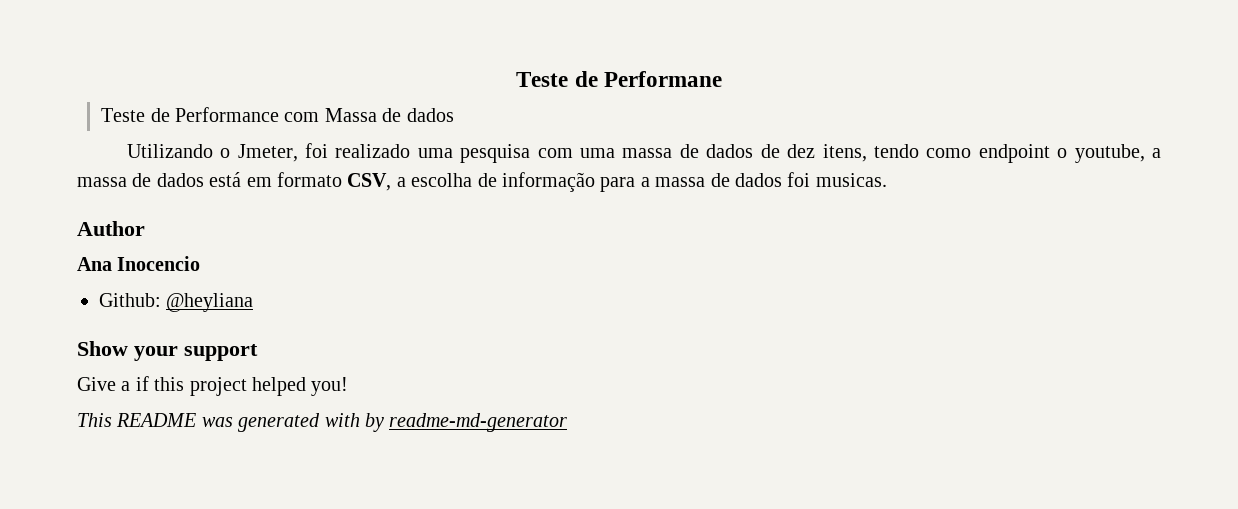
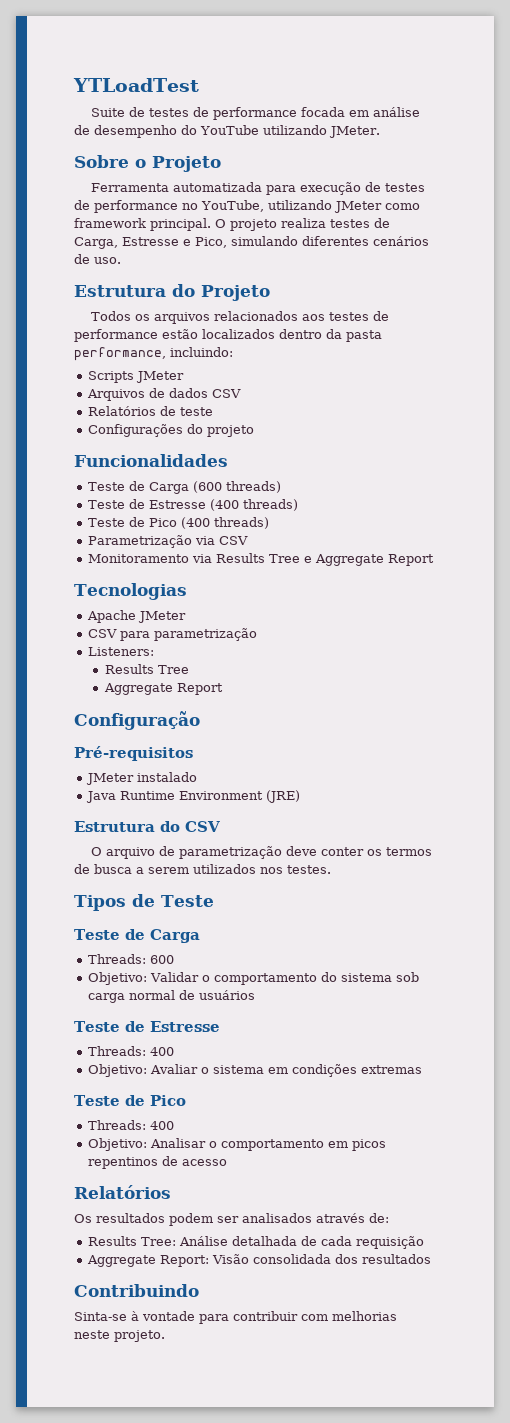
- Teste de Performane
- Teste de Performance com Massa de dados
- Utilizando o Jmeter, foi realizado uma pesquisa com uma massa de dados de dez itens, tendo como endpoint o youtube, a massa de dados está em formato CSV, a escolha de informação para a massa de dados foi musicas.
- Author
- Ana Inocencio
- Github: @heyliana
- Show your support
- Give a if this project helped you!
- This README was generated with by readme-md-generator
+ YTLoadTest
+ Suite de testes de performance focada em análise de desempenho do YouTube utilizando JMeter.
+ Sobre o Projeto
+ Ferramenta automatizada para execução de testes de performance no YouTube, utilizando JMeter como framework principal. O projeto realiza testes de Carga, Estresse e Pico, simulando diferentes cenários de uso.
+ Estrutura do Projeto
+ Todos os arquivos relacionados aos testes de performance estão localizados dentro da pasta performance, incluindo:
+ Scripts JMeter
+ Arquivos de dados CSV
+ Relatórios de teste
+ Configurações do projeto
+ Funcionalidades
+ Teste de Carga (600 threads)
+ Teste de Estresse (400 threads)
+ Teste de Pico (400 threads)
+ Parametrização via CSV
+ Monitoramento via Results Tree e Aggregate Report
+ Tecnologias
+ Apache JMeter
+ CSV para parametrização
+ Listeners:
+ Results Tree
+ Aggregate Report
+ Configuração
+ Pré-requisitos
+ JMeter instalado
+ Java Runtime Environment (JRE)
+ Estrutura do CSV
+ O arquivo de parametrização deve conter os termos de busca a serem utilizados nos testes.
+ Tipos de Teste
+ Teste de Carga
+ Threads: 600
+ Objetivo: Validar o comportamento do sistema sob carga normal de usuários
+ Teste de Estresse
+ Threads: 400
+ Objetivo: Avaliar o sistema em condições extremas
+ Teste de Pico
+ Threads: 400
+ Objetivo: Analisar o comportamento em picos repentinos de acesso
+ Relatórios
+ Os resultados podem ser analisados através de:
+ Results Tree: Análise detalhada de cada requisição
+ Aggregate Report: Visão consolidada dos resultados
+ Contribuindo
+ Sinta-se à vontade para contribuir com melhorias neste projeto.

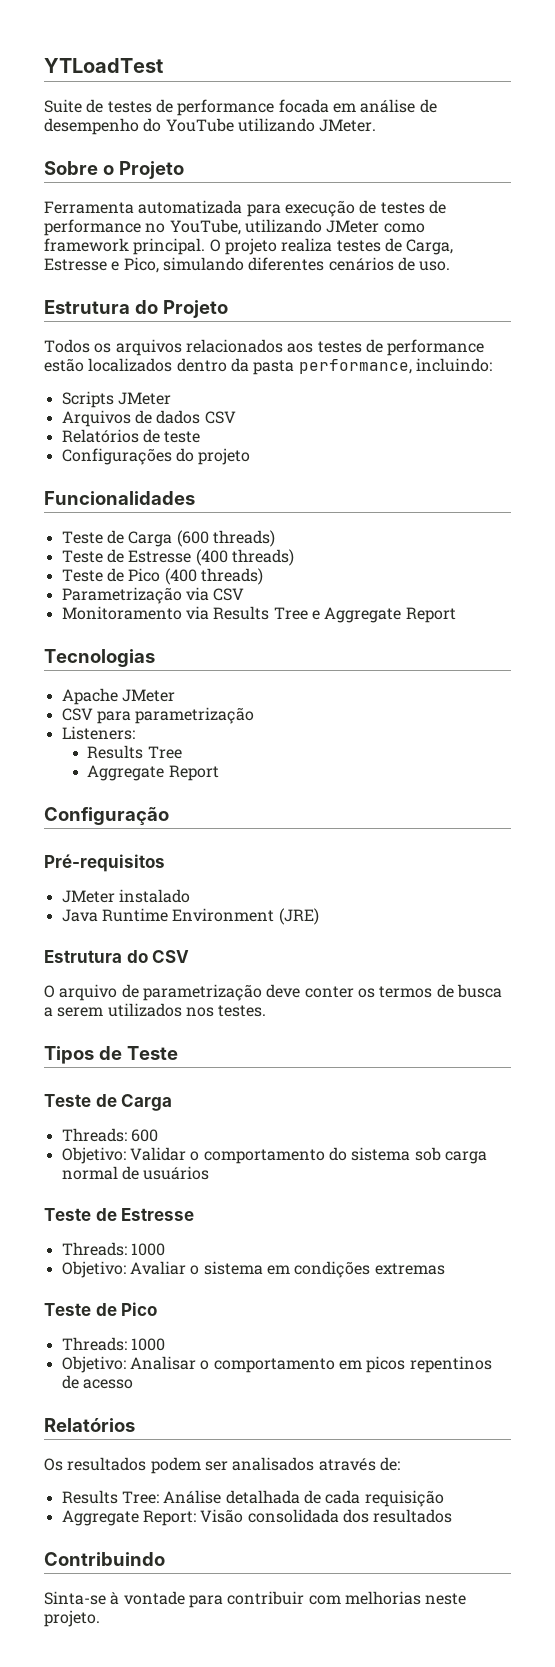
  Objetivo: Validar o comportamento do sistema sob carga normal de usuários
  Teste de Estresse
- Threads: 400
+ Threads: 1000
  Objetivo: Avaliar o sistema em condições extremas
  Teste de Pico
- Threads: 400
+ Threads: 1000

